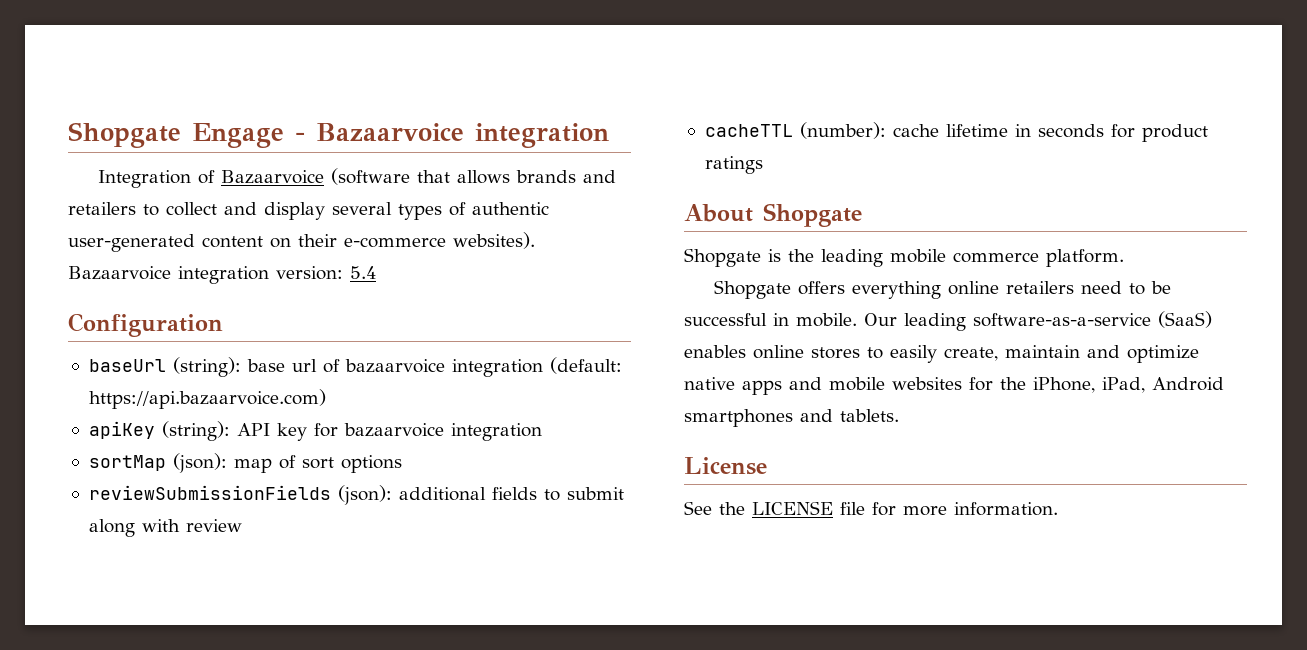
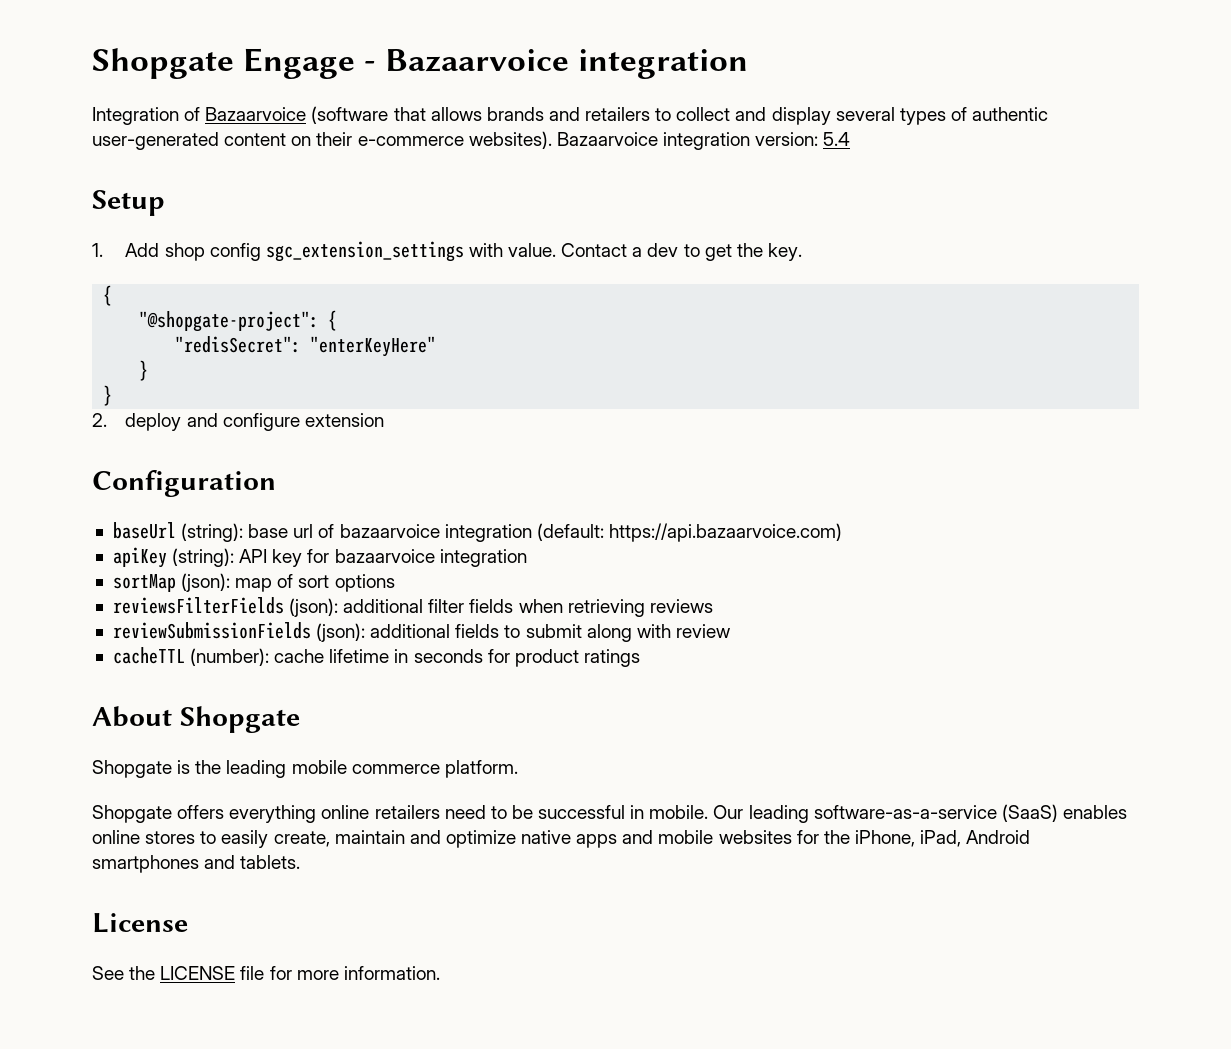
+ Setup
+ 1. Add shop config sgc_extension_settings with value. Contact a dev to get the key.
+ {
+ "@shopgate-project": {
+ "redisSecret": "enterKeyHere"
+ }
+ }
+ 2. deploy and configure extension
+ reviewsFilterFields (json): additional filter fields when retrieving reviews

